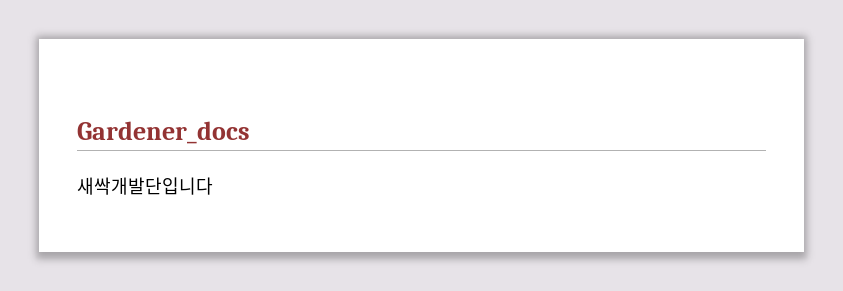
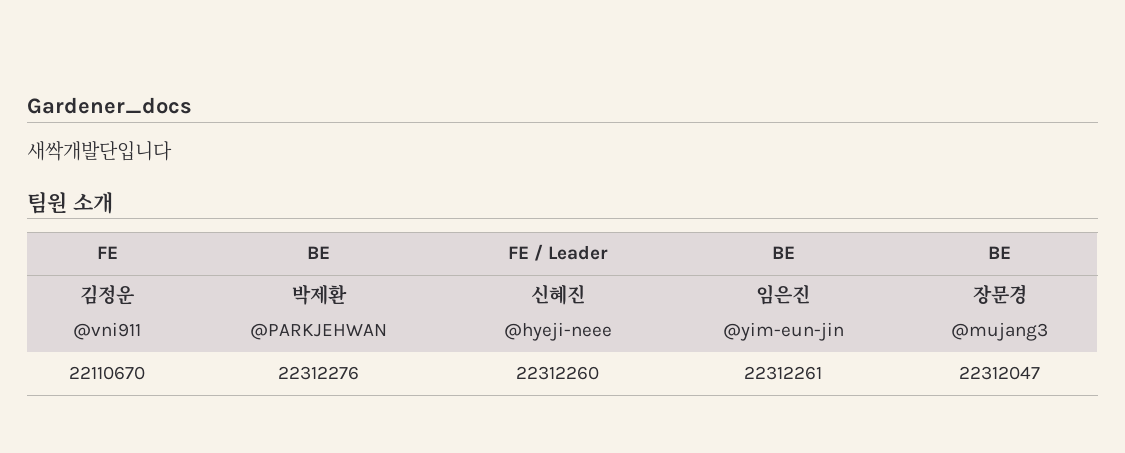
+ 팀원 소개
+ FE | BE | FE / Leader | BE | BE
+ 김정운
+ @vni911 | 박제환
+ @PARKJEHWAN | 신혜진
+ @hyeji-neee | 임은진
+ @yim-eun-jin | 장문경
+ @mujang3
+ 22110670 | 22312276 | 22312260 | 22312261 | 22312047

